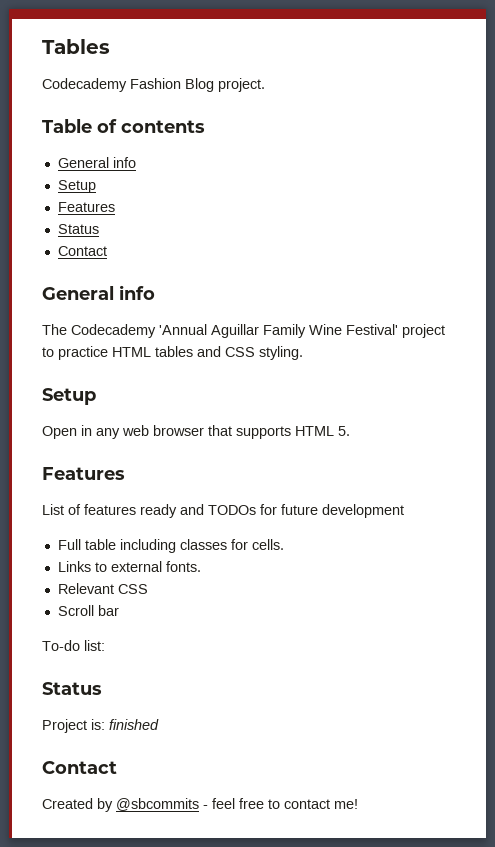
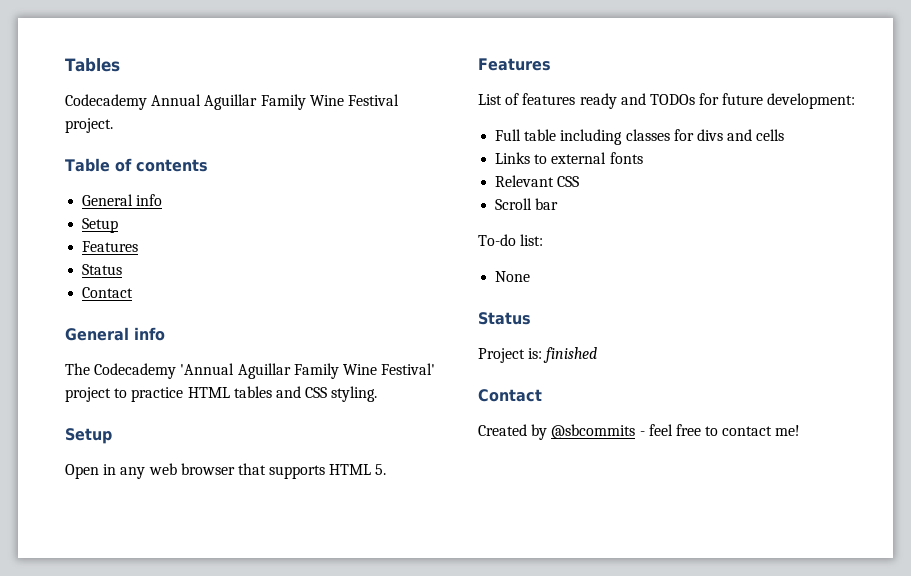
- Codecademy Fashion Blog project.
+ Codecademy Annual Aguillar Family Wine Festival project.
- List of features ready and TODOs for future development
+ List of features ready and TODOs for future development:
- Full table including classes for cells.
+ Full table including classes for divs and cells
- Links to external fonts.
+ Links to external fonts
+ None

